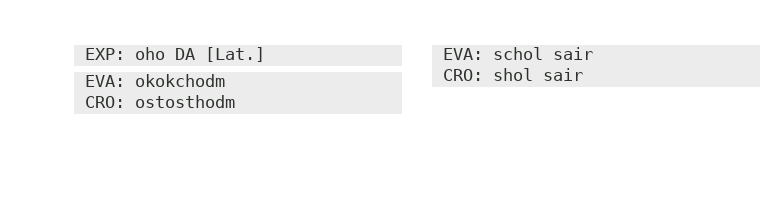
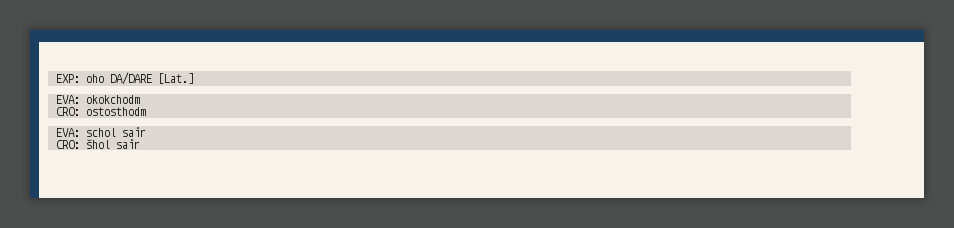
- EXP: oho DA [Lat.]
+ EXP: oho DA/DARE [Lat.]
- CRO: shol sair
+ CRO: šhol sair

